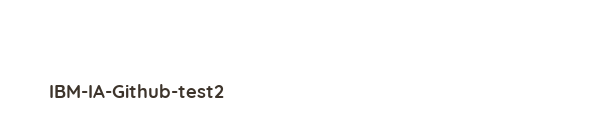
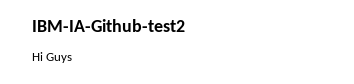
+ Hi Guys

